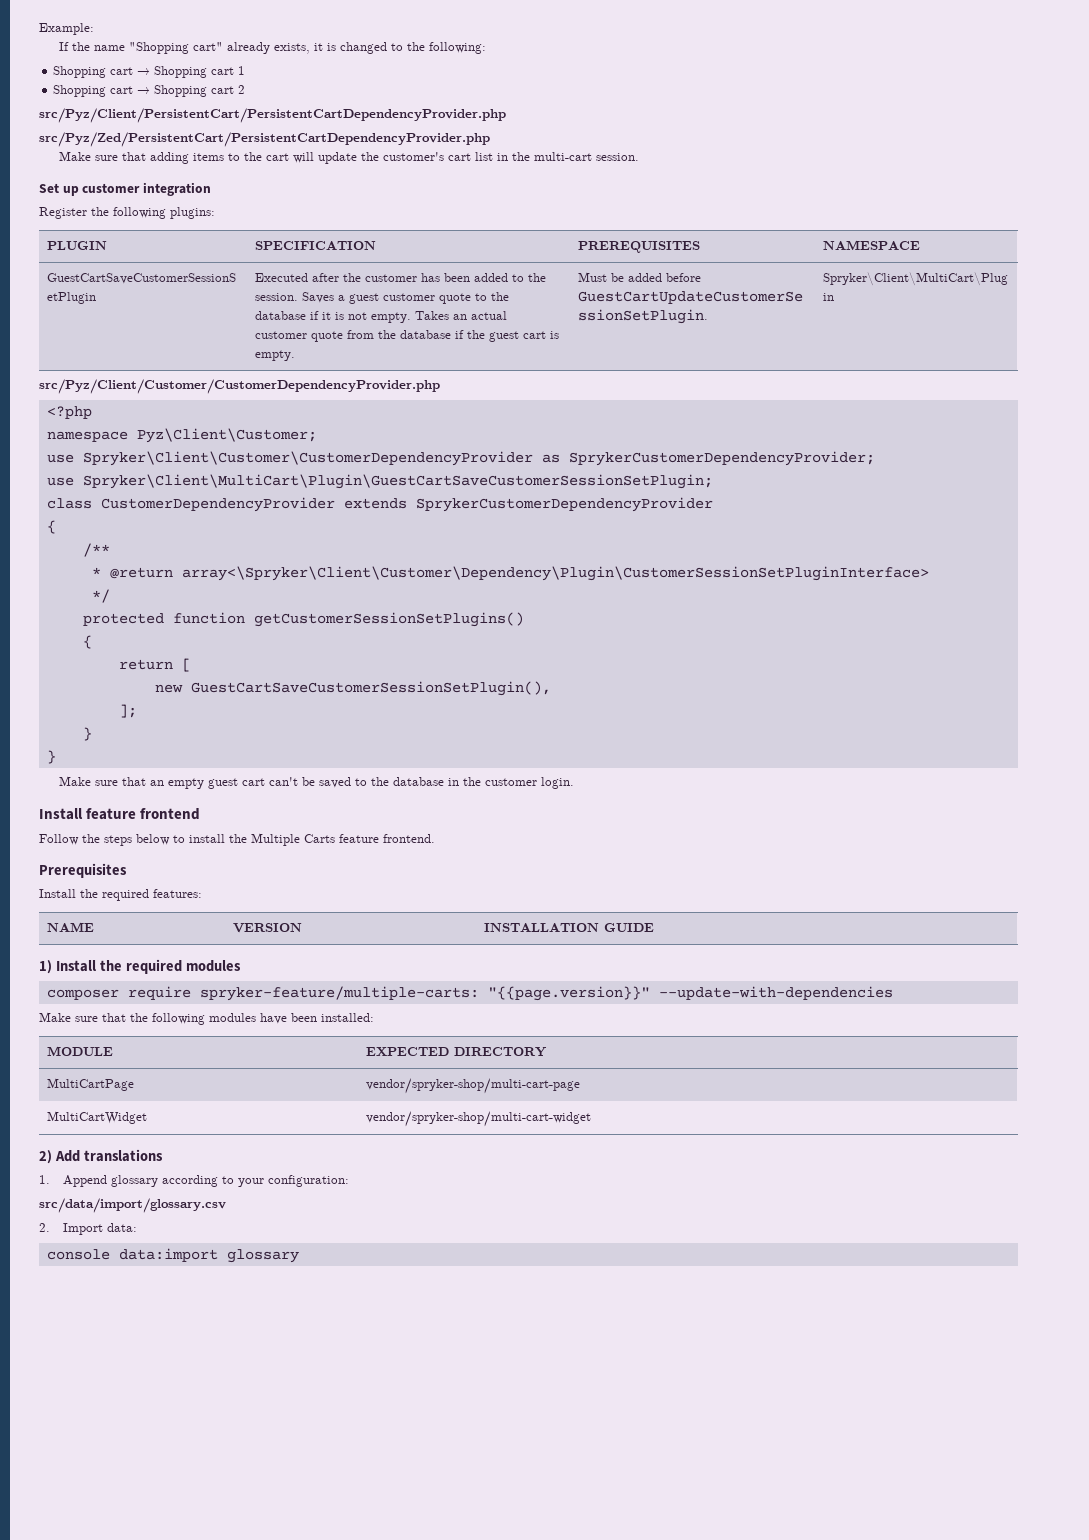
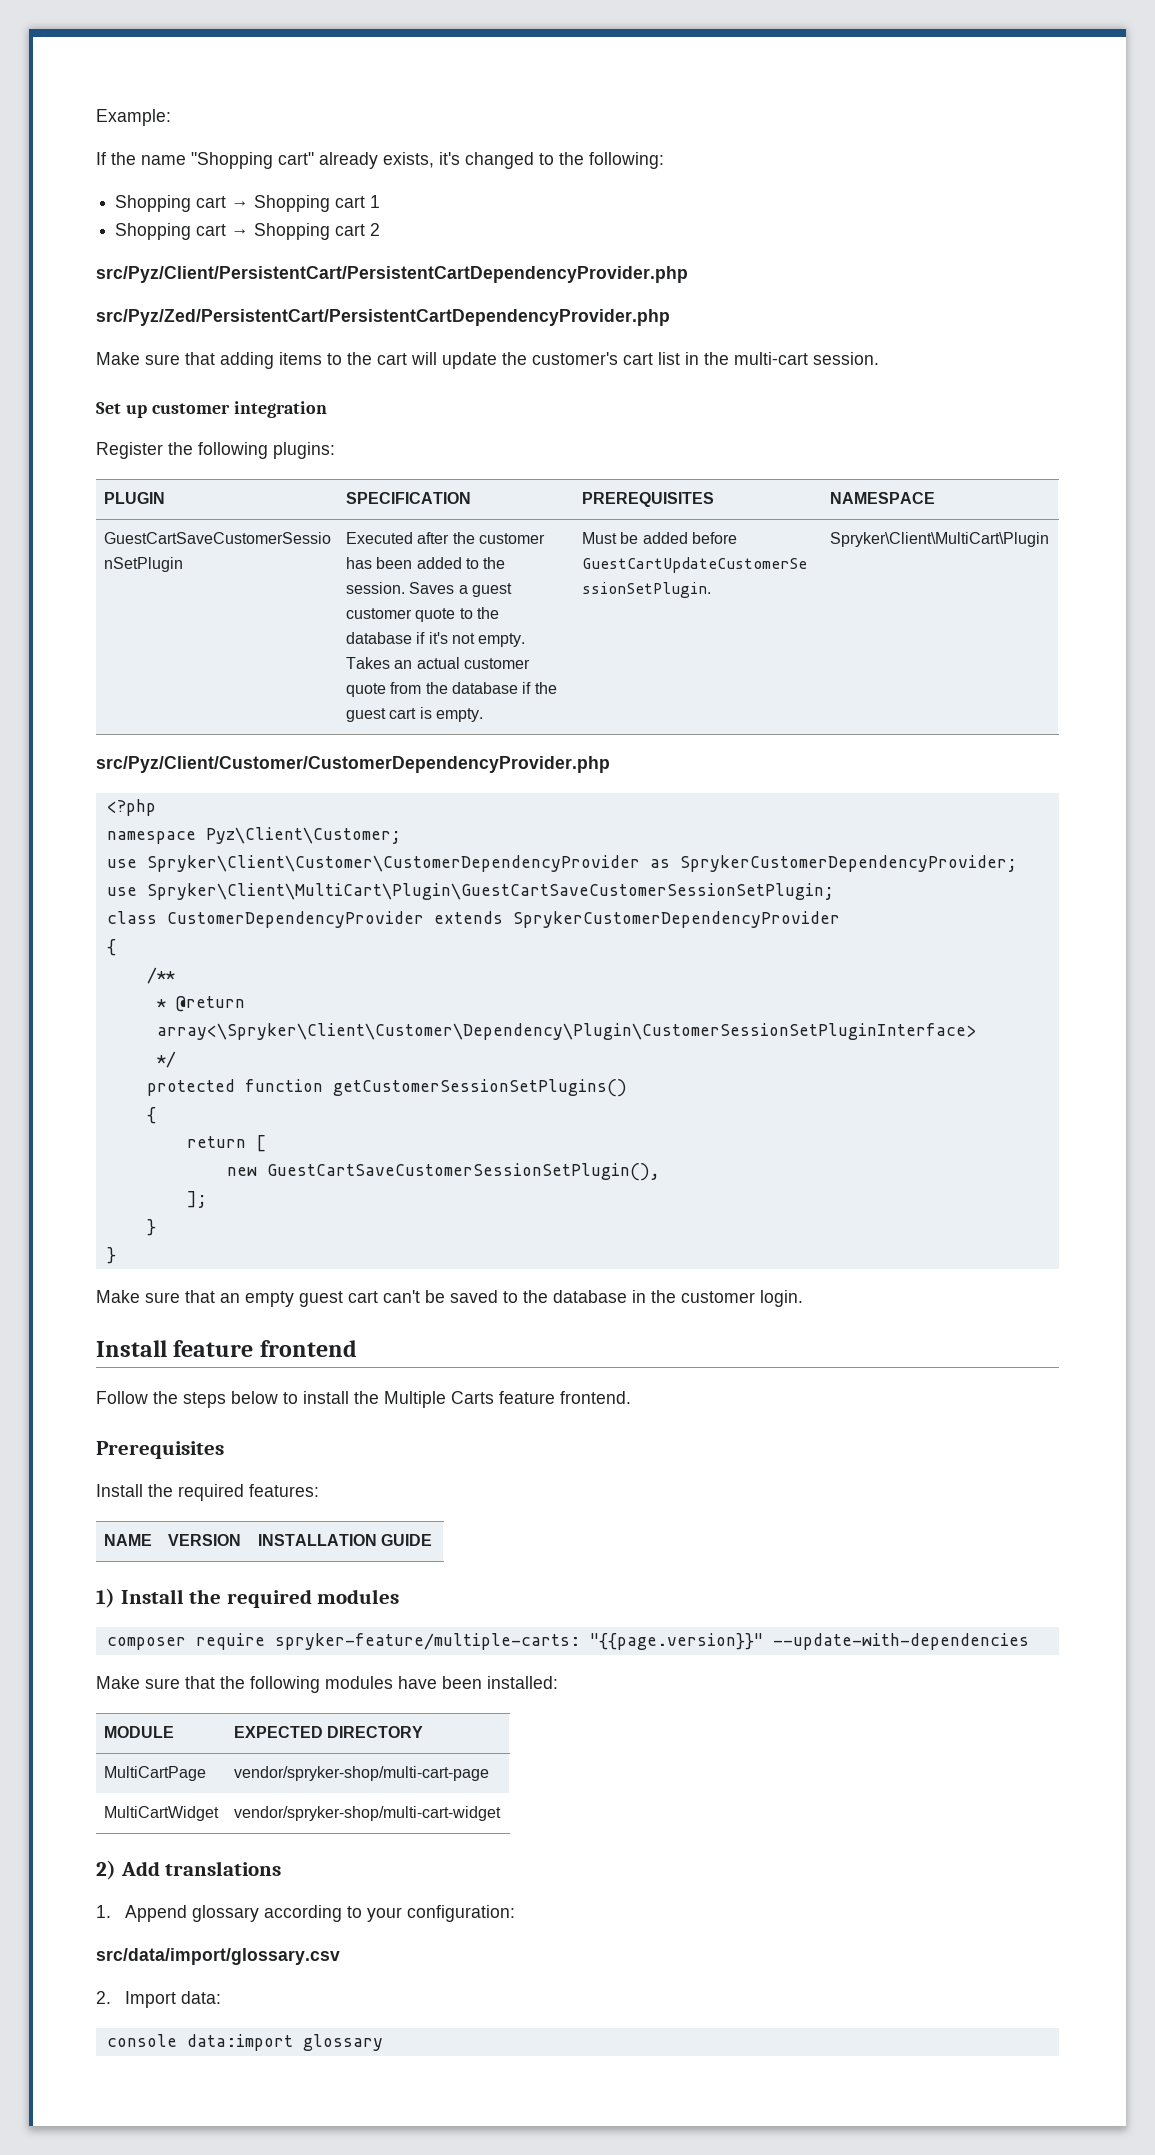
- If the name "Shopping cart" already exists, it is changed to the following:
+ If the name "Shopping cart" already exists, it's changed to the following:
- Saves a guest customer quote to the database if it is not empty.
+ Saves a guest customer quote to the database if it's not empty.

